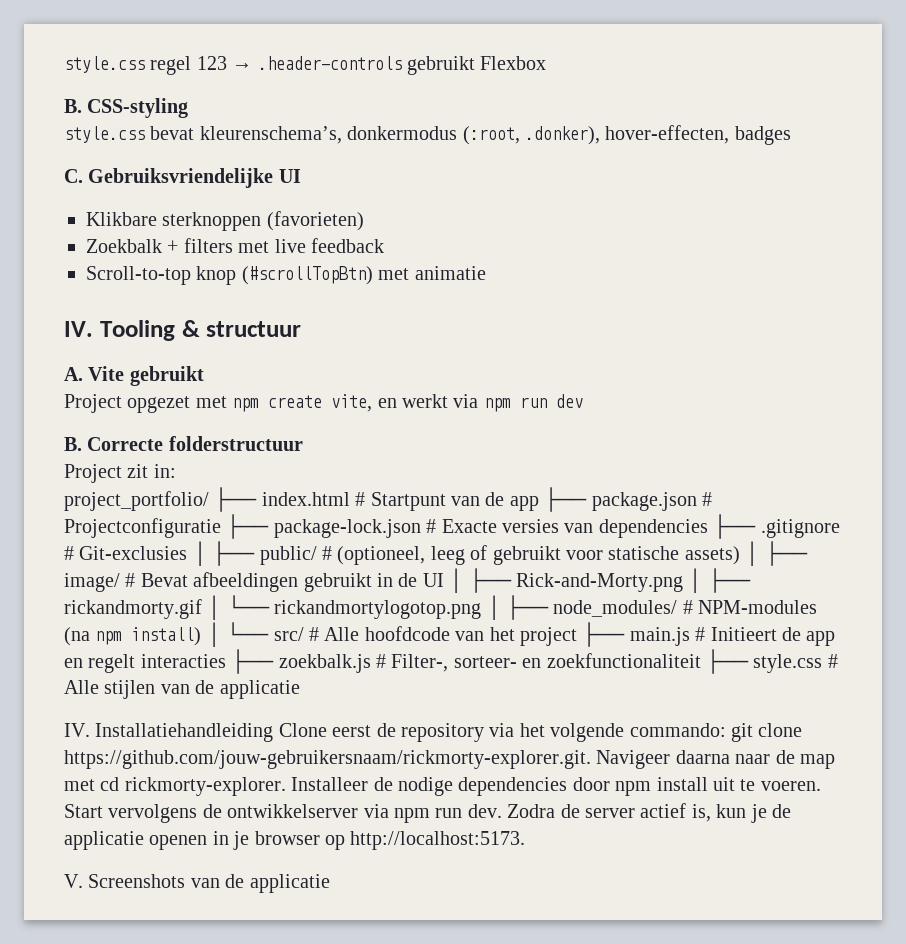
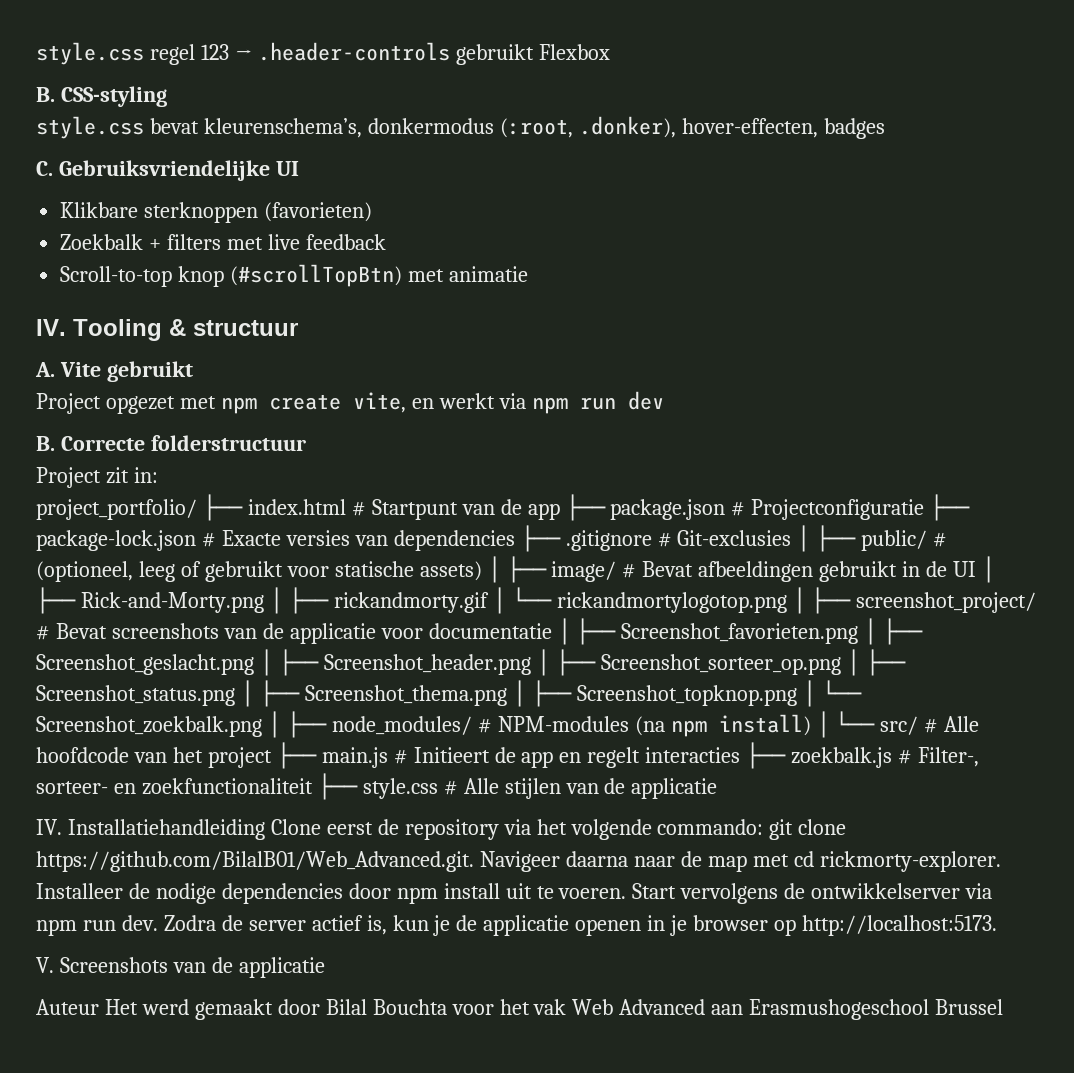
- project_portfolio/ ├── index.html # Startpunt van de app ├── package.json # Projectconfiguratie ├── package-lock.json # Exacte versies van dependencies ├── .gitignore # Git-exclusies │ ├── public/ # (optioneel, leeg of gebruikt voor statische assets) │ ├── image/ # Bevat afbeeldingen gebruikt in de UI │ ├── Rick-and-Morty.png │ ├── rickandmorty.gif │ └── rickandmortylogotop.png │ ├── node_modules/ # NPM-modules (na npm install) │ └── src/ # Alle hoofdcode van het project ├── main.js # Initieert de app en regelt interacties ├── zoekbalk.js # Filter-, sorteer- en zoekfunctionaliteit ├── style.css # Alle stijlen van de applicatie
+ project_portfolio/ ├── index.html # Startpunt van de app ├── package.json # Projectconfiguratie ├── package-lock.json # Exacte versies van dependencies ├── .gitignore # Git-exclusies │ ├── public/ # (optioneel, leeg of gebruikt voor statische assets) │ ├── image/ # Bevat afbeeldingen gebruikt in de UI │ ├── Rick-and-Morty.png │ ├── rickandmorty.gif │ └── rickandmortylogotop.png │ ├── screenshot_project/ # Bevat screenshots van de applicatie voor documentatie │ ├── Screenshot_favorieten.png │ ├── Screenshot_geslacht.png │ ├── Screenshot_header.png │ ├── Screenshot_sorteer_op.png │ ├── Screenshot_status.png │ ├── Screenshot_thema.png │ ├── Screenshot_topknop.png │ └── Screenshot_zoekbalk.png │ ├── node_modules/ # NPM-modules (na npm install) │ └── src/ # Alle hoofdcode van het project ├── main.js # Initieert de app en regelt interacties ├── zoekbalk.js # Filter-, sorteer- en zoekfunctionaliteit ├── style.css # Alle stijlen van de applicatie
- IV. Installatiehandleiding Clone eerst de repository via het volgende commando: git clone https://github.com/jouw-gebruikersnaam/rickmorty-explorer.git. Navigeer daarna naar de map met cd rickmorty-explorer.
+ IV. Installatiehandleiding Clone eerst de repository via het volgende commando: git clone https://github.com/BilalB01/Web_Advanced.git. Navigeer daarna naar de map met cd rickmorty-explorer.
+ Auteur Het werd gemaakt door Bilal Bouchta voor het vak Web Advanced aan Erasmushogeschool Brussel

